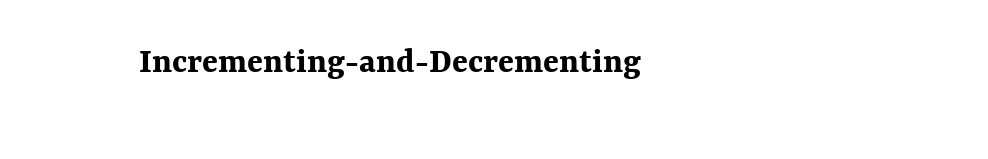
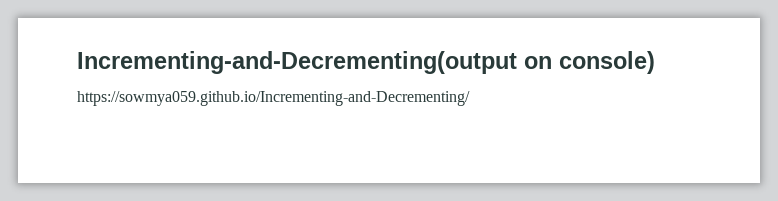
- Incrementing-and-Decrementing
+ Incrementing-and-Decrementing(output on console)
+ https://sowmya059.github.io/Incrementing-and-Decrementing/

